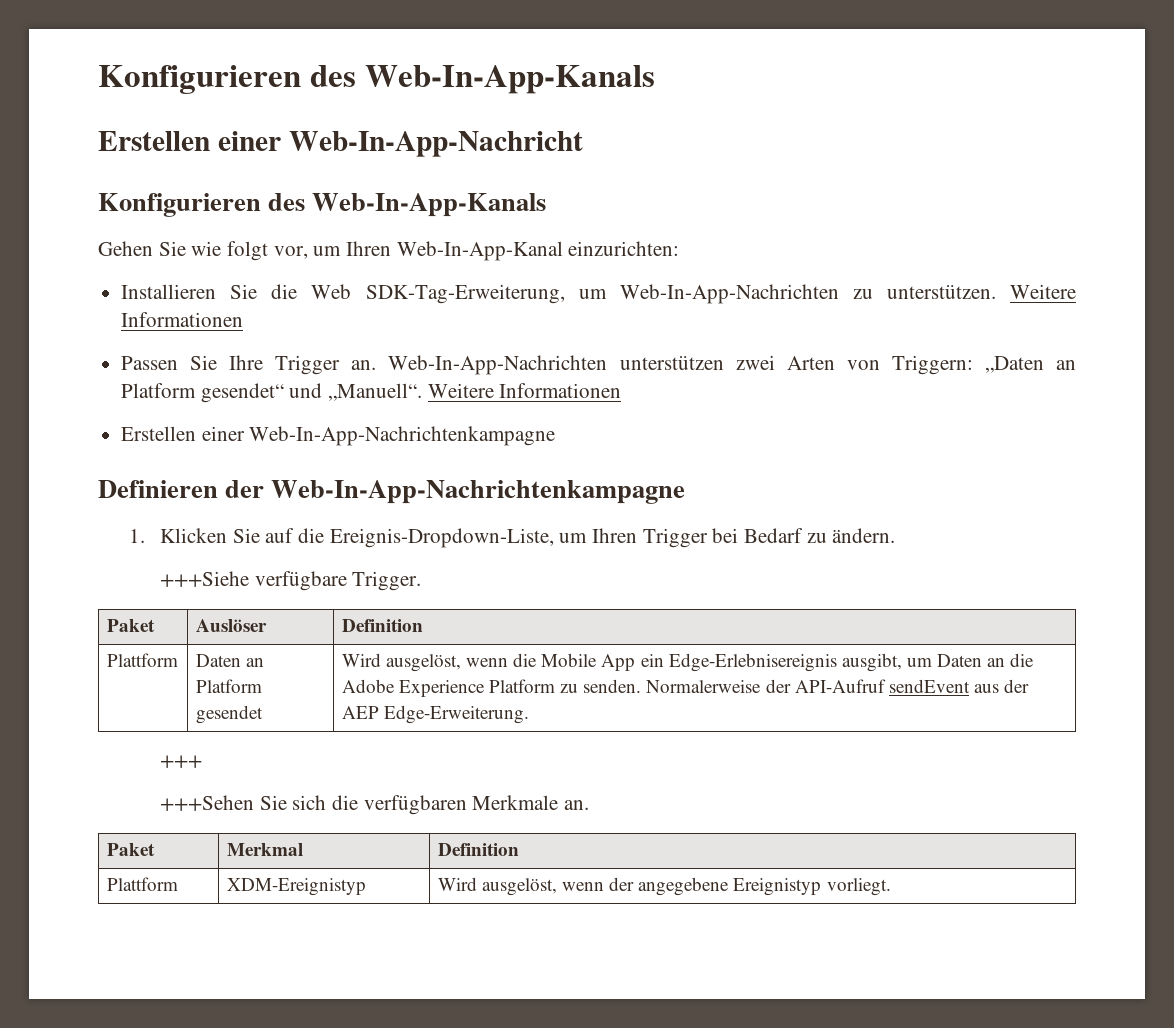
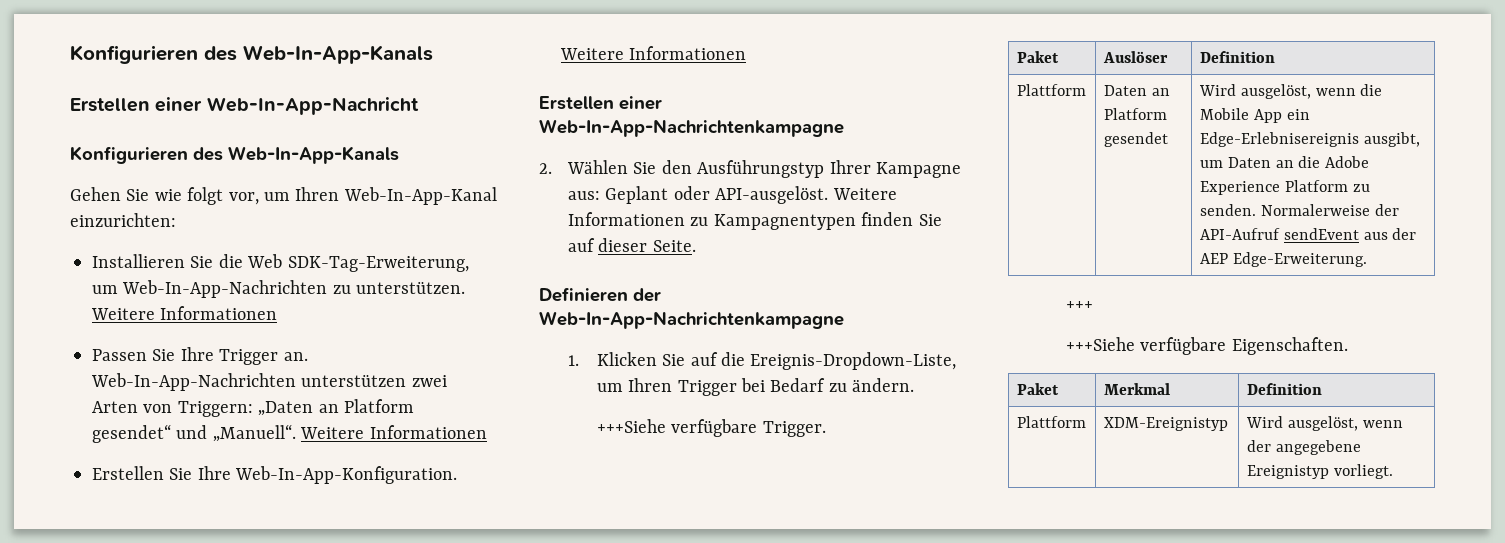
+ Erstellen Sie Ihre Web-In-App-Konfiguration. Weitere Informationen
  Erstellen einer Web-In-App-Nachrichtenkampagne
+ 2. Wählen Sie den Ausführungstyp Ihrer Kampagne aus: Geplant oder API-ausgelöst. Weitere Informationen zu Kampagnentypen finden Sie auf dieser Seite.
- +++Sehen Sie sich die verfügbaren Merkmale an.
+ +++Siehe verfügbare Eigenschaften.

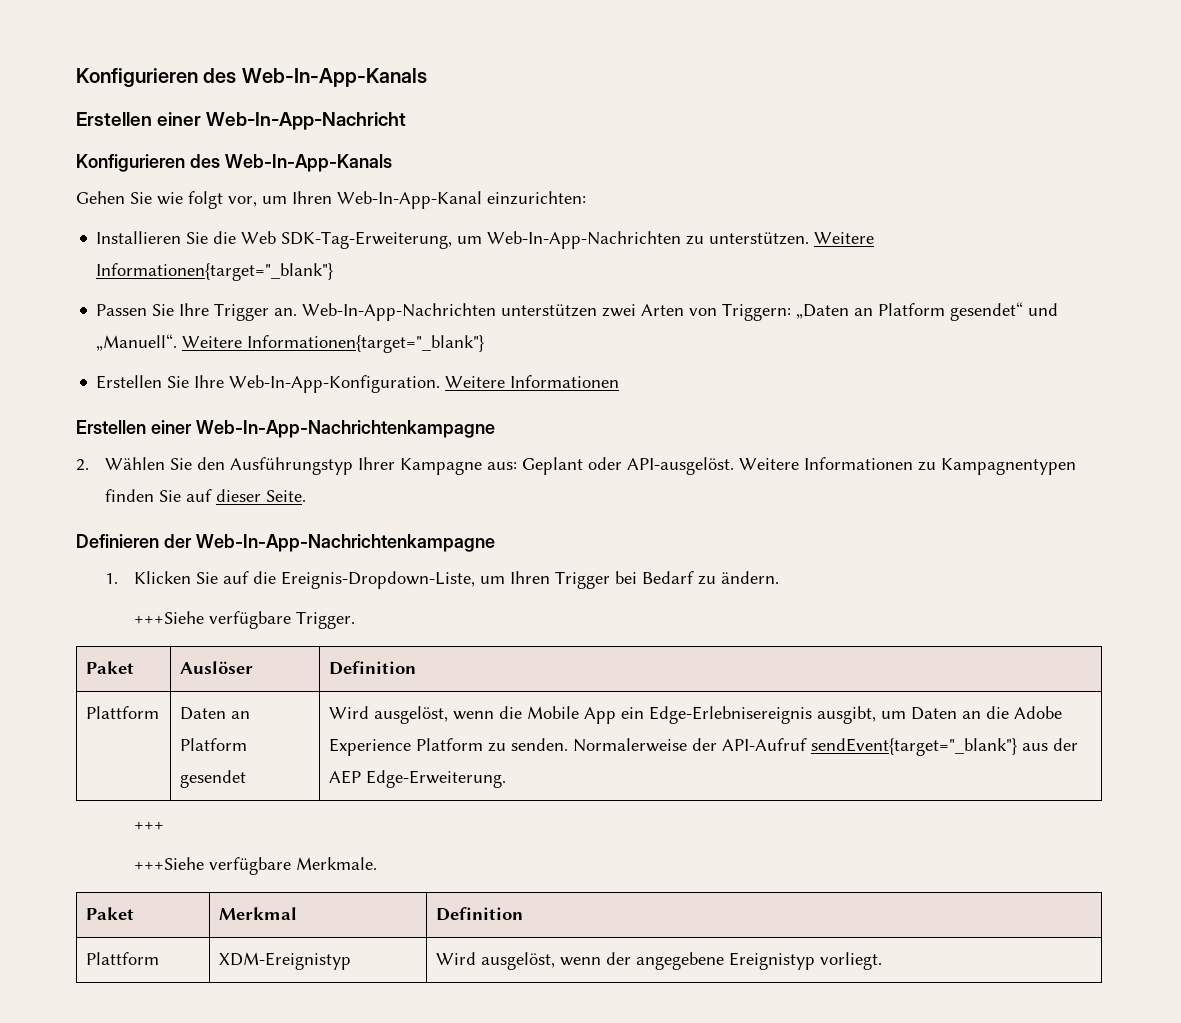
- Installieren Sie die Web SDK-Tag-Erweiterung, um Web-In-App-Nachrichten zu unterstützen. Weitere Informationen
+ Installieren Sie die Web SDK-Tag-Erweiterung, um Web-In-App-Nachrichten zu unterstützen. Weitere Informationen{target="_blank"}
- Web-In-App-Nachrichten unterstützen zwei Arten von Triggern: „Daten an Platform gesendet“ und „Manuell“. Weitere Informationen
+ Web-In-App-Nachrichten unterstützen zwei Arten von Triggern: „Daten an Platform gesendet“ und „Manuell“. Weitere Informationen{target="_blank"}
- Plattform | Daten an Platform gesendet | Wird ausgelöst, wenn die Mobile App ein Edge-Erlebnisereignis ausgibt, um Daten an die Adobe Experience Platform zu senden. Normalerweise der API-Aufruf sendEvent aus der AEP Edge-Erweiterung.
+ Plattform | Daten an Platform gesendet | Wird ausgelöst, wenn die Mobile App ein Edge-Erlebnisereignis ausgibt, um Daten an die Adobe Experience Platform zu senden. Normalerweise der API-Aufruf sendEvent{target="_blank"} aus der AEP Edge-Erweiterung.
- +++Siehe verfügbare Eigenschaften.
+ +++Siehe verfügbare Merkmale.

